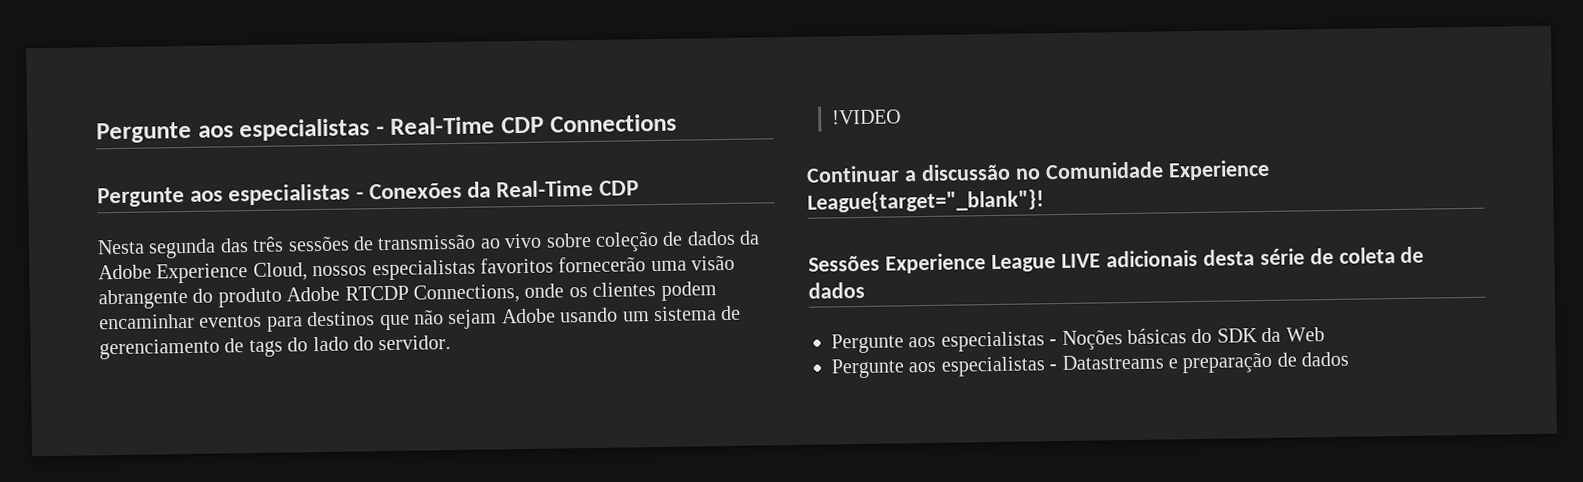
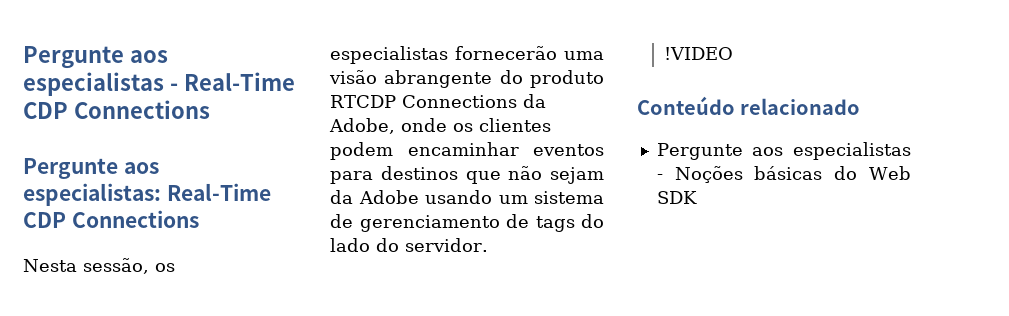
- Pergunte aos especialistas - Conexões da Real-Time CDP
+ Pergunte aos especialistas: Real-Time CDP Connections
- Nesta segunda das três sessões de transmissão ao vivo sobre coleção de dados da Adobe Experience Cloud, nossos especialistas favoritos fornecerão uma visão abrangente do produto Adobe RTCDP Connections, onde os clientes podem encaminhar eventos para destinos que não sejam Adobe usando um sistema de gerenciamento de tags do lado do servidor.
+ Nesta sessão, os especialistas fornecerão uma visão abrangente do produto RTCDP Connections da Adobe, onde os clientes podem encaminhar eventos para destinos que não sejam da Adobe usando um sistema de gerenciamento de tags do lado do servidor.
- Continuar a discussão no Comunidade Experience League{target="_blank"}!
- Sessões Experience League LIVE adicionais desta série de coleta de dados
+ Conteúdo relacionado
- Pergunte aos especialistas - Noções básicas do SDK da Web
- Pergunte aos especialistas - Datastreams e preparação de dados
+ Pergunte aos especialistas - Noções básicas do Web SDK

